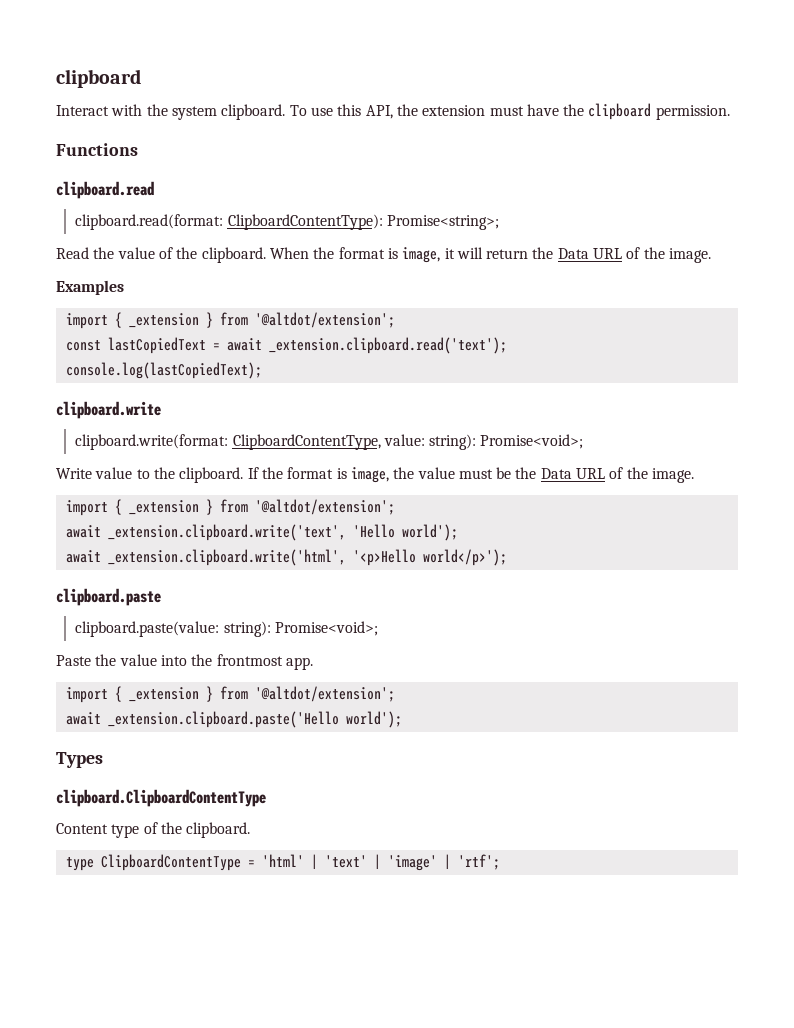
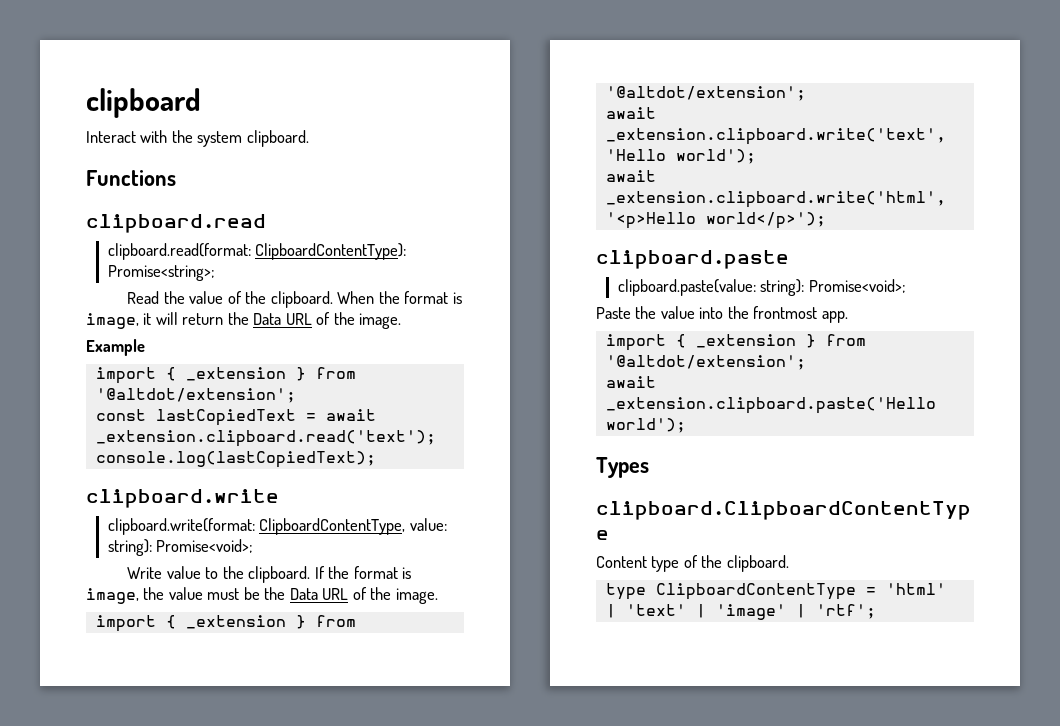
- To use this API, the extension must have the clipboard permission.
- Examples
+ Example

